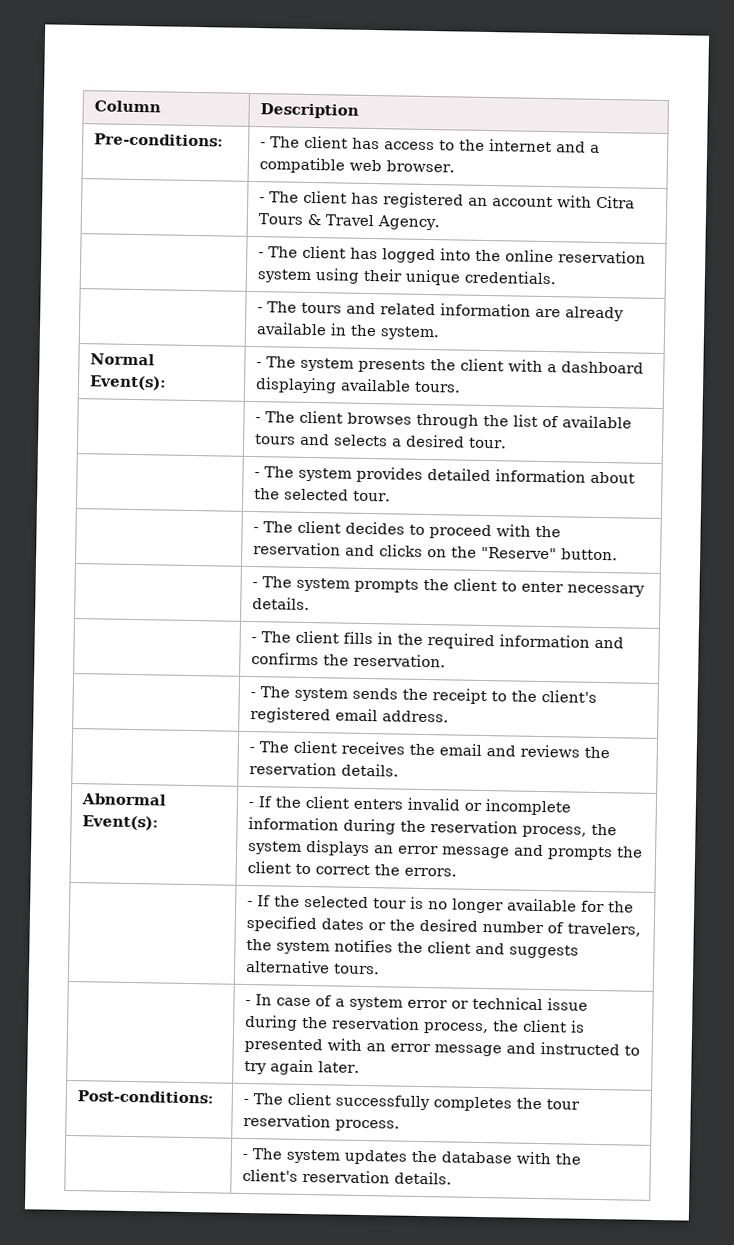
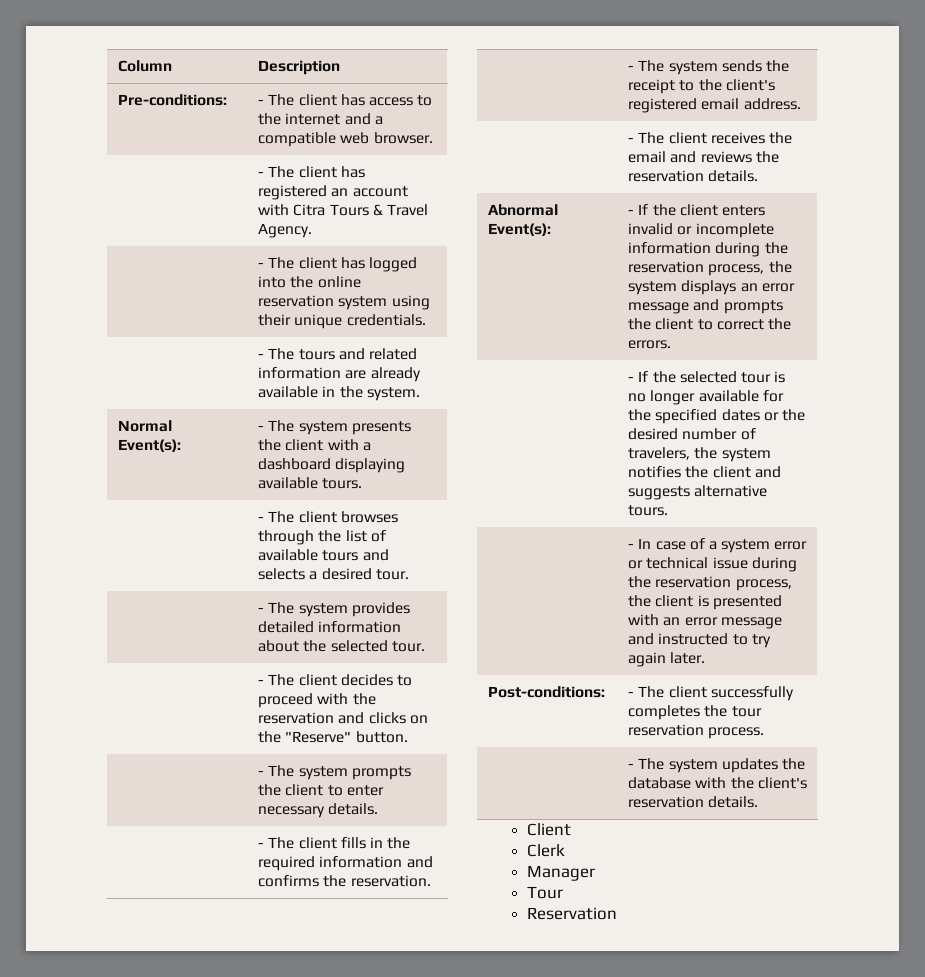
+ Client
+ Clerk
+ Manager
+ Tour
+ Reservation

